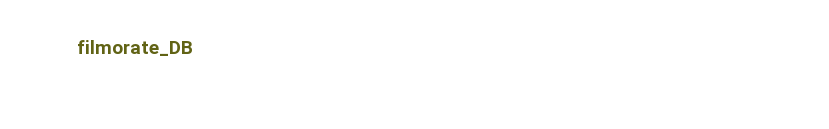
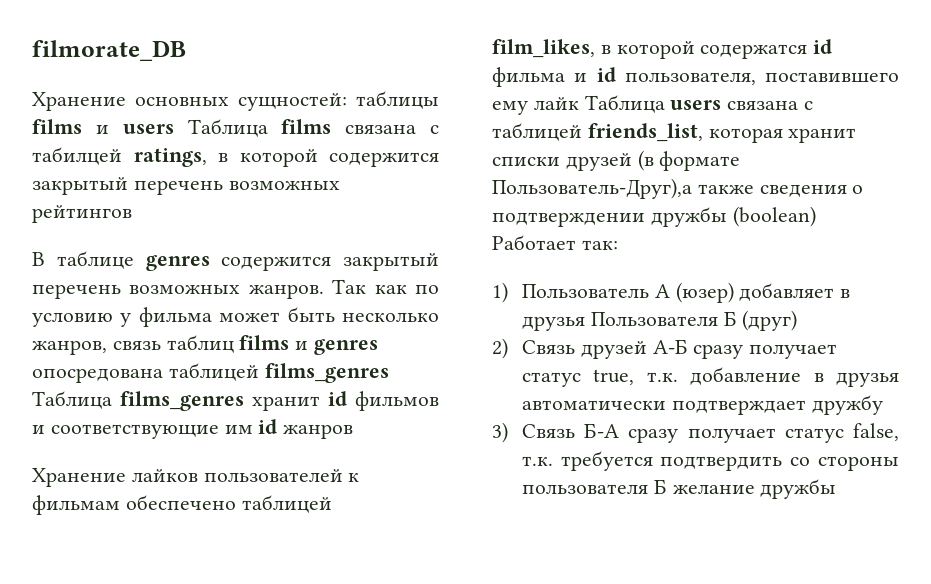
+ Хранение основных сущностей: таблицы films и users Таблица films связана с табилцей ratings, в которой содержится закрытый перечень возможных рейтингов
+ В таблице genres содержится закрытый перечень возможных жанров. Так как по условию у фильма может быть несколько жанров, связь таблиц films и genres опосредована таблицей films_genres Таблица films_genres хранит id фильмов и соответствующие им id жанров
+ Хранение лайков пользователей к фильмам обеспечено таблицей film_likes, в которой содержатся id фильма и id пользователя, поставившего ему лайк Таблица users связана с таблицей friends_list, которая хранит списки друзей (в формате Пользователь-Друг),а также сведения о подтверждении дружбы (boolean) Работает так:
+ 1) Пользователь А (юзер) добавляет в друзья Пользователя Б (друг)
+ 2) Связь друзей А-Б сразу получает статус true, т.к. добавление в друзья автоматически подтверждает дружбу
+ 3) Связь Б-А сразу получает статус false, т.к. требуется подтвердить со стороны пользователя Б желание дружбы

